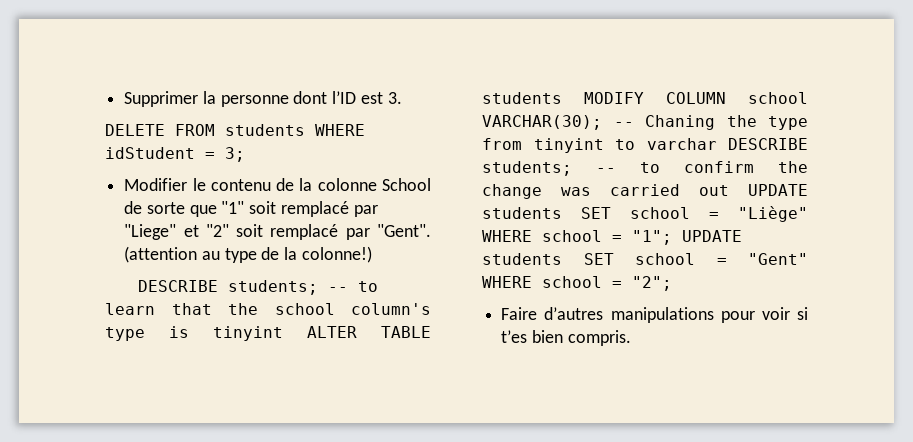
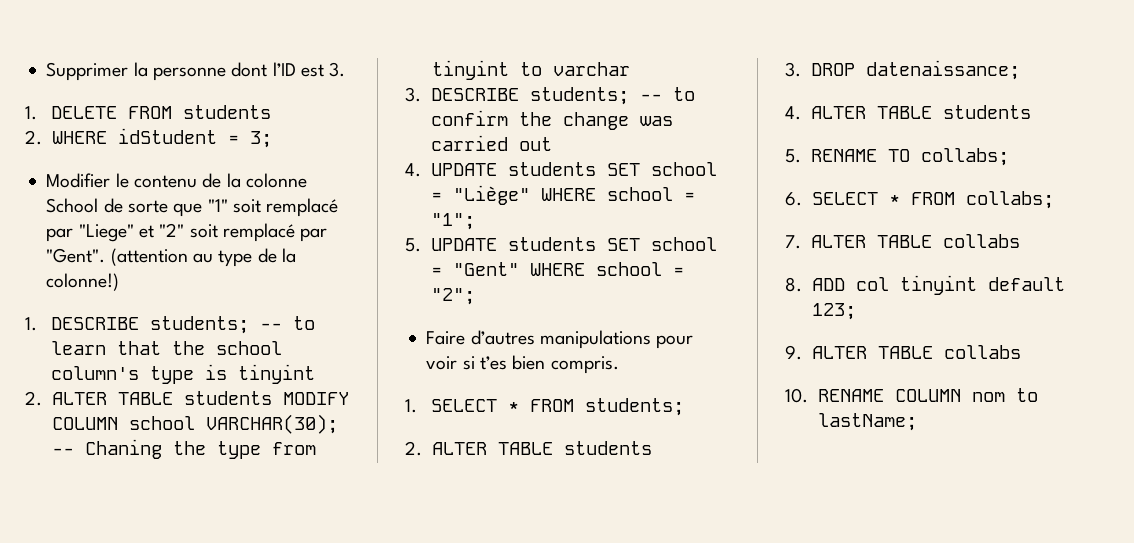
- DELETE FROM students WHERE idStudent = 3;
+ 1. DELETE FROM students
+ 2. WHERE idStudent = 3;
- DESCRIBE students; -- to learn that the school column's type is tinyint ALTER TABLE students MODIFY COLUMN school VARCHAR(30); -- Chaning the type from tinyint to varchar DESCRIBE students; -- to confirm the change was carried out UPDATE students SET school = "Liège" WHERE school = "1"; UPDATE students SET school = "Gent" WHERE school = "2";
+ 1. DESCRIBE students; -- to learn that the school column's type is tinyint
+ 2. ALTER TABLE students MODIFY COLUMN school VARCHAR(30); -- Chaning the type from tinyint to varchar
+ 3. DESCRIBE students; -- to confirm the change was carried out
+ 4. UPDATE students SET school = "Liège" WHERE school = "1";
+ 5. UPDATE students SET school = "Gent" WHERE school = "2";
+ 1. SELECT * FROM students;
+ 2. ALTER TABLE students
+ 3. DROP datenaissance;
+ 4. ALTER TABLE students
+ 5. RENAME TO collabs;
+ 6. SELECT * FROM collabs;
+ 7. ALTER TABLE collabs
+ 8. ADD col tinyint default 123;
+ 9. ALTER TABLE collabs
+ 10. RENAME COLUMN nom to lastName;

